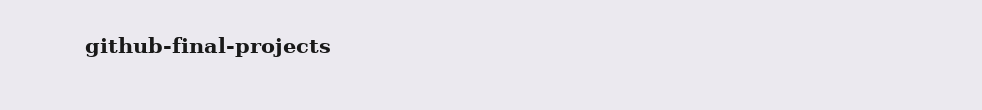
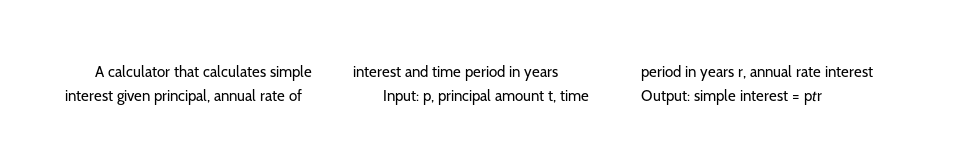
- github-final-projects
+ A calculator that calculates simple interest given principal, annual rate of interest and time period in years
+ Input: p, principal amount t, time period in years r, annual rate interest Output: simple interest = ptr

